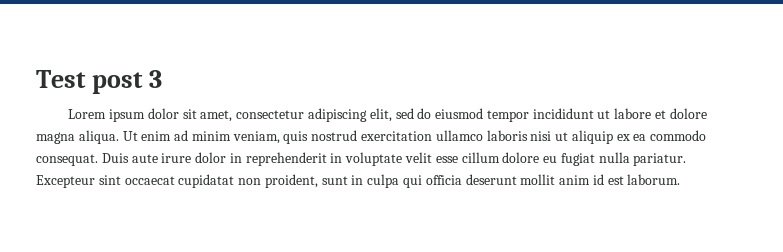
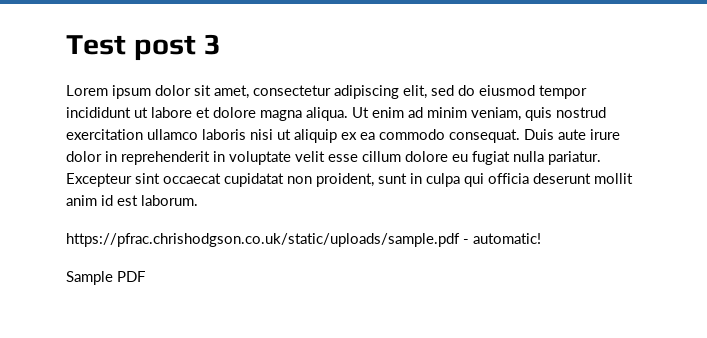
+ https://pfrac.chrishodgson.co.uk/static/uploads/sample.pdf - automatic!
+ Sample PDF

